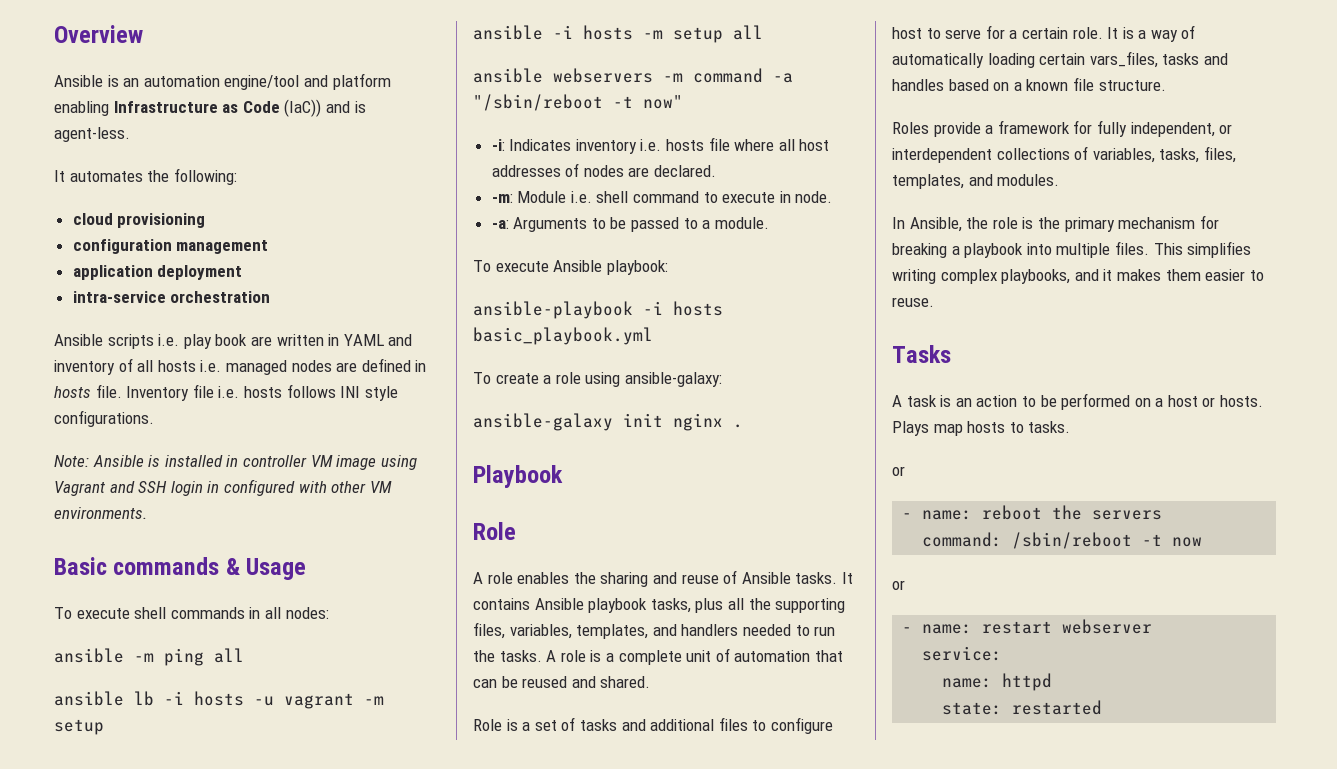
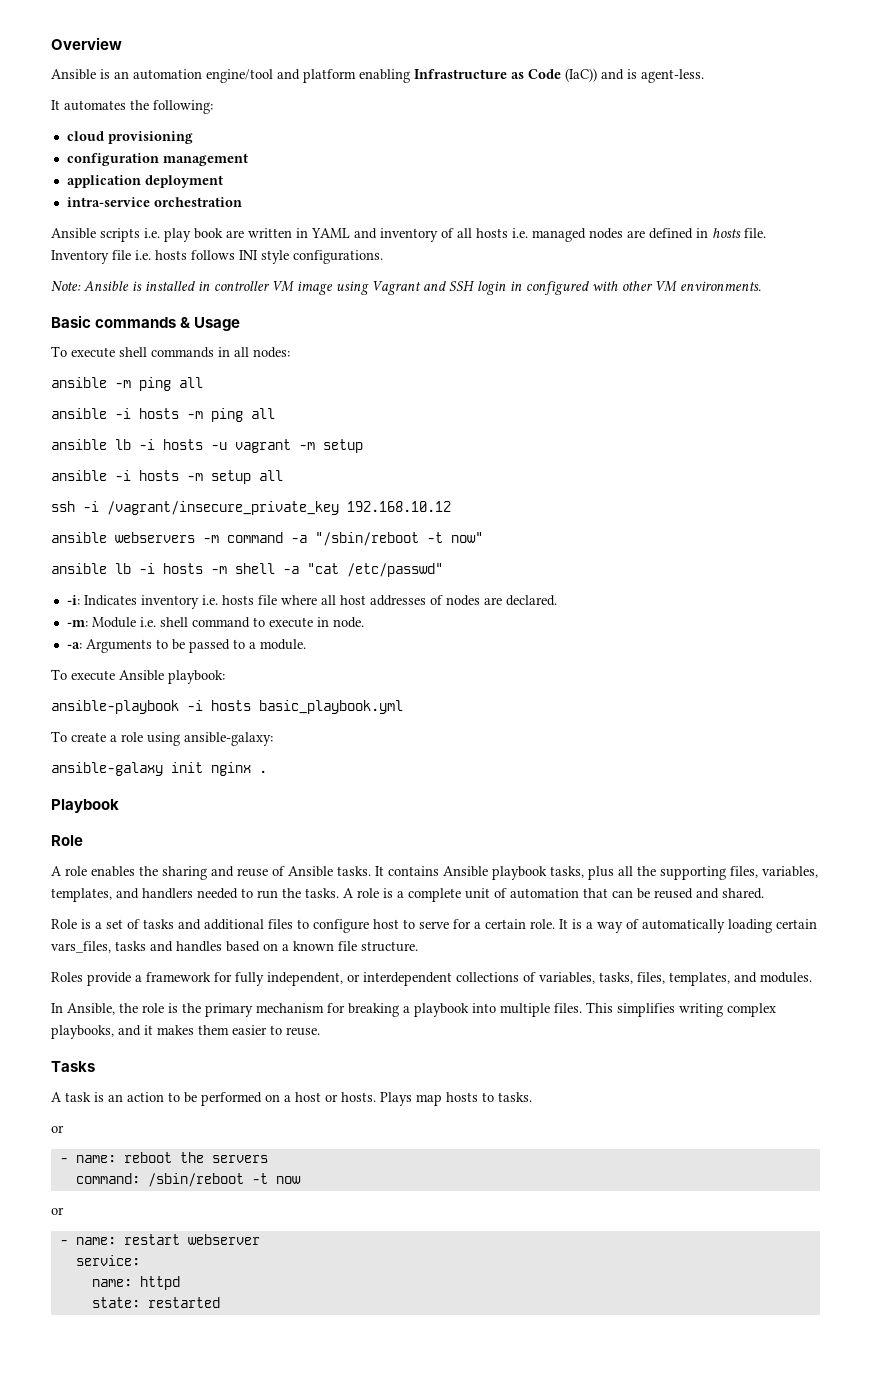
+ ansible -i hosts -m ping all
+ ssh -i /vagrant/insecure_private_key 192.168.10.12
+ ansible lb -i hosts -m shell -a "cat /etc/passwd"

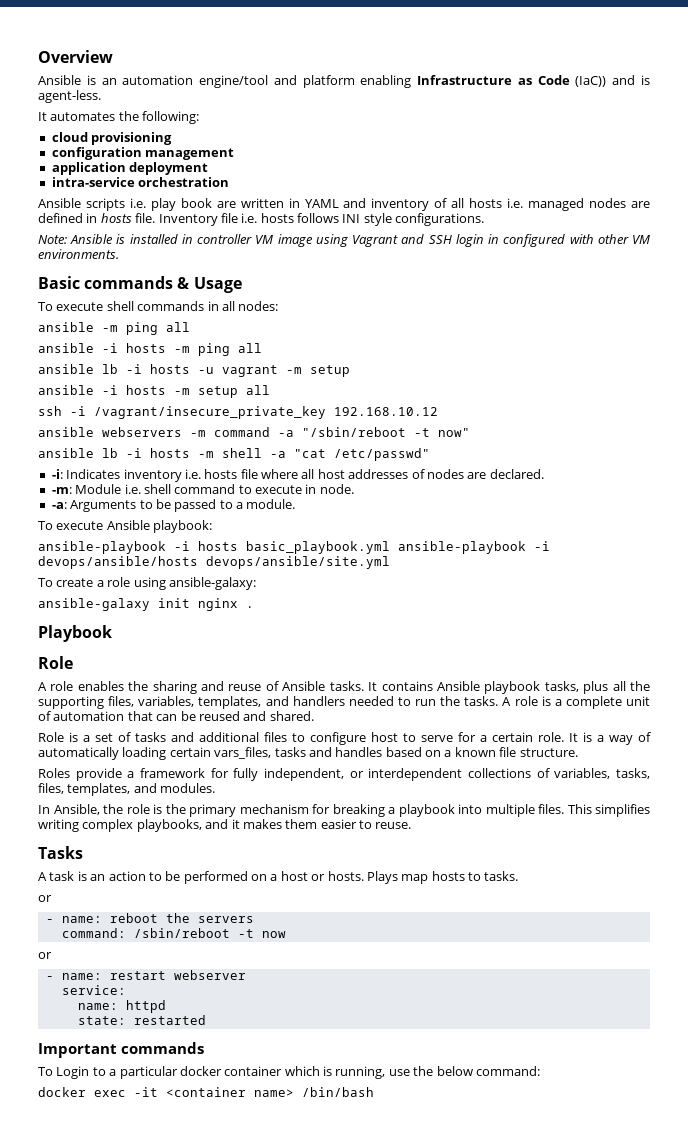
- ansible-playbook -i hosts basic_playbook.yml
+ ansible-playbook -i hosts basic_playbook.yml ansible-playbook -i devops/ansible/hosts devops/ansible/site.yml
+ Important commands
+ To Login to a particular docker container which is running, use the below command:
+ docker exec -it <container name> /bin/bash

